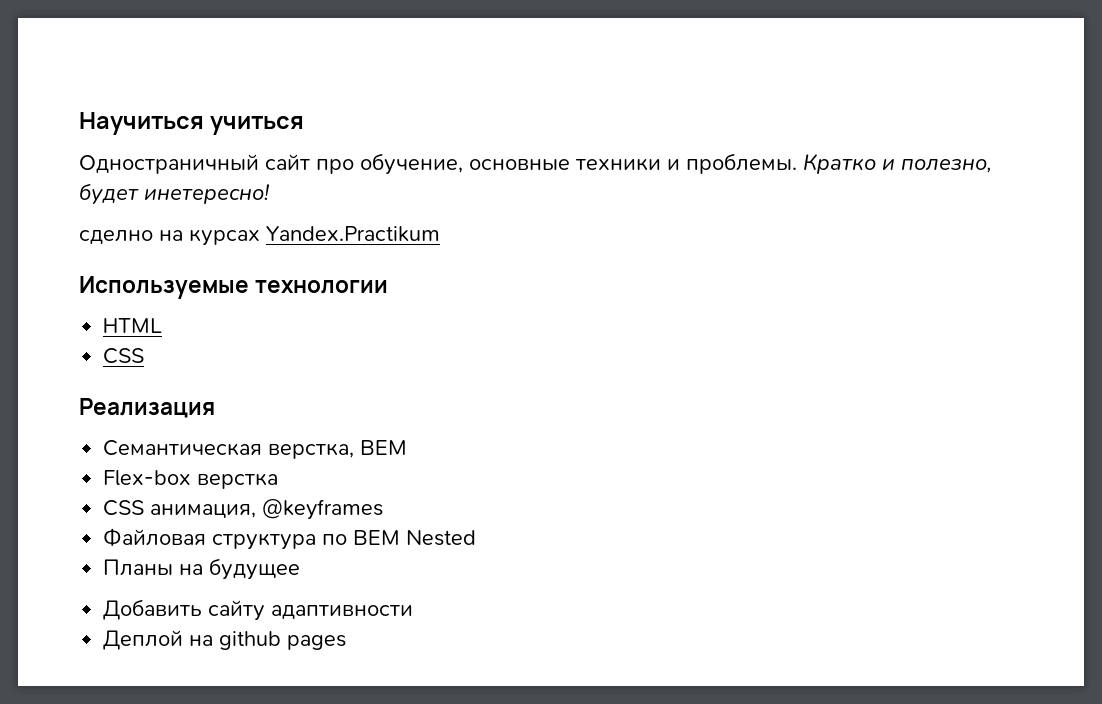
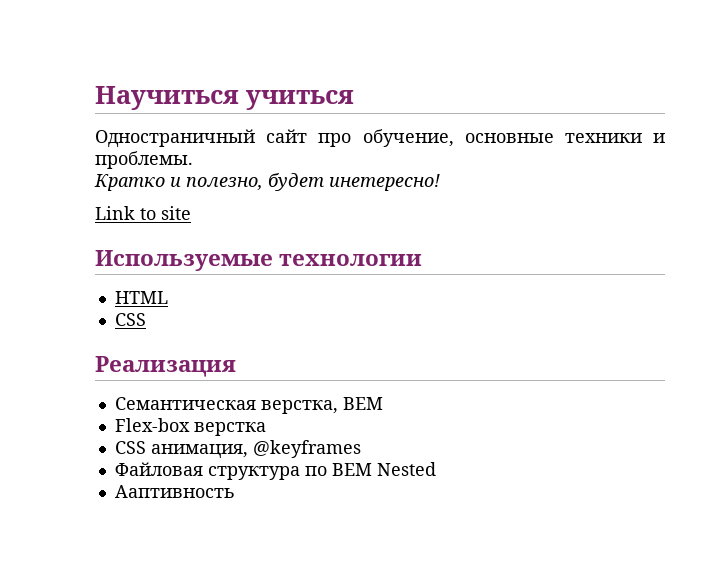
- Одностраничный сайт про обучение, основные техники и проблемы. Кратко и полезно, будет инетересно!
+ Одностраничный сайт про обучение, основные техники и проблемы.
+ Кратко и полезно, будет инетересно!
- сделно на курсах Yandex.Practikum
+ Link to site
- Планы на будущее
- Добавить сайту адаптивности
- Деплой на github pages
+ Ааптивность

